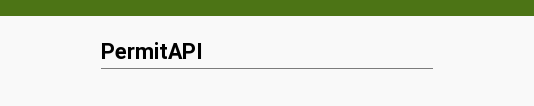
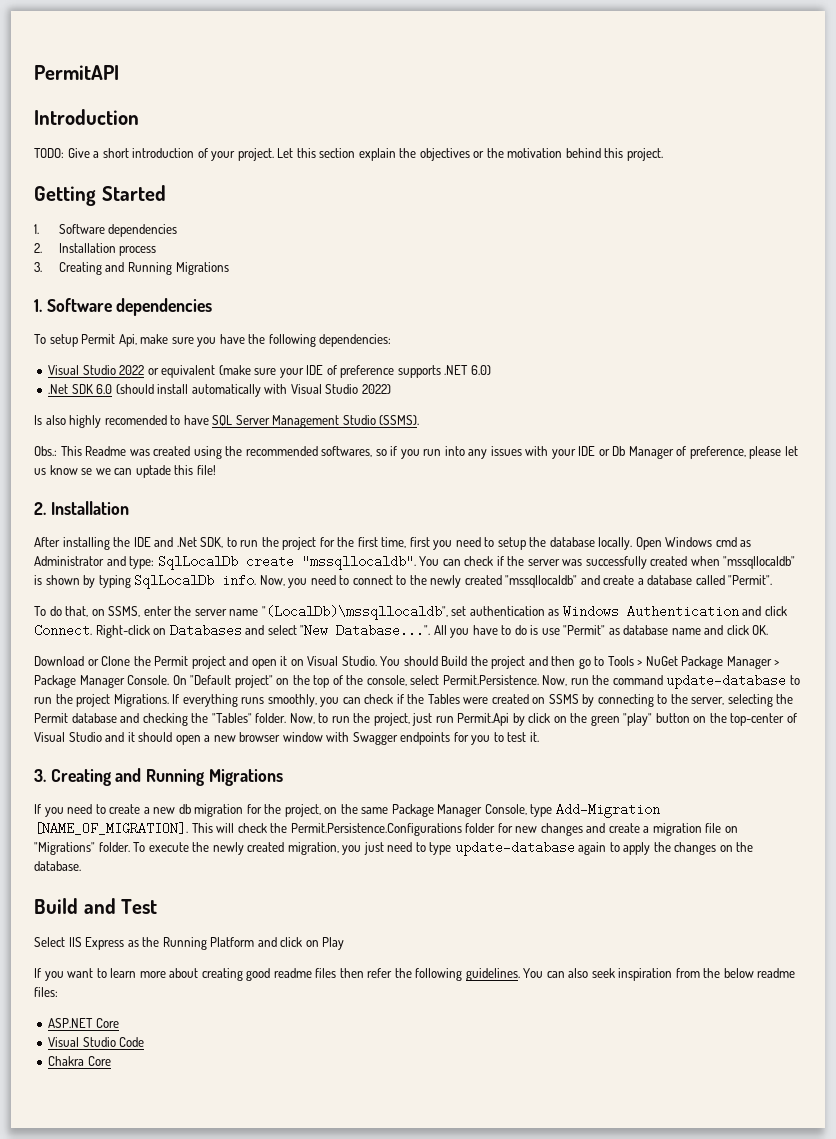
+ Introduction
+ TODO: Give a short introduction of your project. Let this section explain the objectives or the motivation behind this project.
+ Getting Started
+ 1. Software dependencies
+ 2. Installation process
+ 3. Creating and Running Migrations
+ 1. Software dependencies
+ To setup Permit Api, make sure you have the following dependencies:
+ Visual Studio 2022 or equivalent (make sure your IDE of preference supports .NET 6.0)
+ .Net SDK 6.0 (should install automatically with Visual Studio 2022)
+ Is also highly recomended to have SQL Server Management Studio (SSMS).
+ Obs.: This Readme was created using the recommended softwares, so if you run into any issues with your IDE or Db Manager of preference, please let us know se we can uptade this file!
+ 2. Installation
+ After installing the IDE and .Net SDK, to run the project for the first time, first you need to setup the database locally. Open Windows cmd as Administrator and type: SqlLocalDb create "mssqllocaldb". You can check if the server was successfully created when "mssqllocaldb" is shown by typing SqlLocalDb info. Now, you need to connect to the newly created "mssqllocaldb" and create a database called "Permit".
+ To do that, on SSMS, enter the server name "(LocalDb)\mssqllocaldb", set authentication as Windows Authentication and click Connect. Right-click on Databases and select "New Database...". All you have to do is use "Permit" as database name and click OK.
+ Download or Clone the Permit project and open it on Visual Studio. You should Build the project and then go to Tools > NuGet Package Manager > Package Manager Console. On "Default project" on the top of the console, select Permit.Persistence. Now, run the command update-database to run the project Migrations. If everything runs smoothly, you can check if the Tables were created on SSMS by connecting to the server, selecting the Permit database and checking the "Tables" folder. Now, to run the project, just run Permit.Api by click on the green "play" button on the top-center of Visual Studio and it should open a new browser window with Swagger endpoints for you to test it.
+ 3. Creating and Running Migrations
+ If you need to create a new db migration for the project, on the same Package Manager Console, type Add-Migration [NAME_OF_MIGRATION]. This will check the Permit.Persistence.Configurations folder for new changes and create a migration file on "Migrations" folder. To execute the newly created migration, you just need to type update-database again to apply the changes on the database.
+ Build and Test
+ Select IIS Express as the Running Platform and click on Play
+ If you want to learn more about creating good readme files then refer the following guidelines. You can also seek inspiration from the below readme files:
+ ASP.NET Core
+ Visual Studio Code
+ Chakra Core

